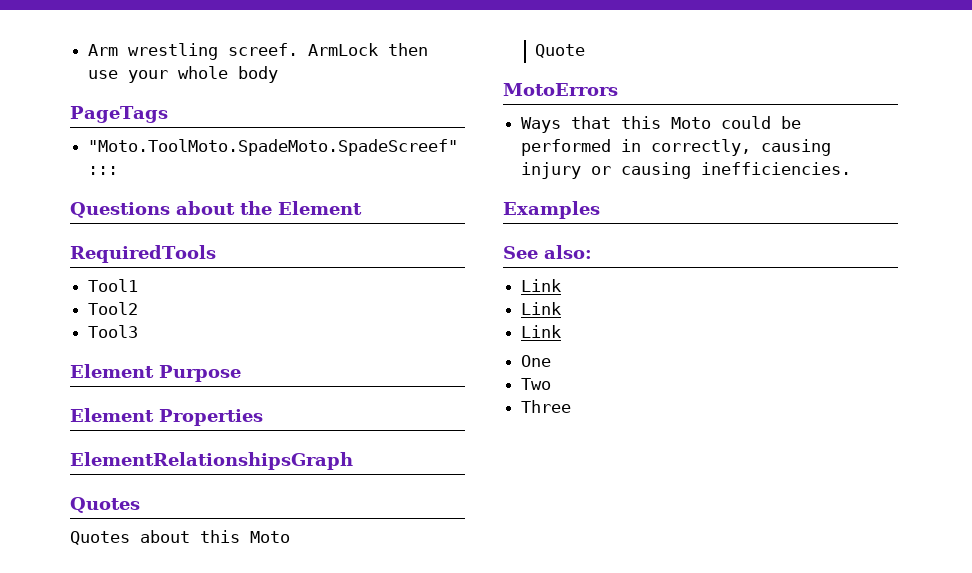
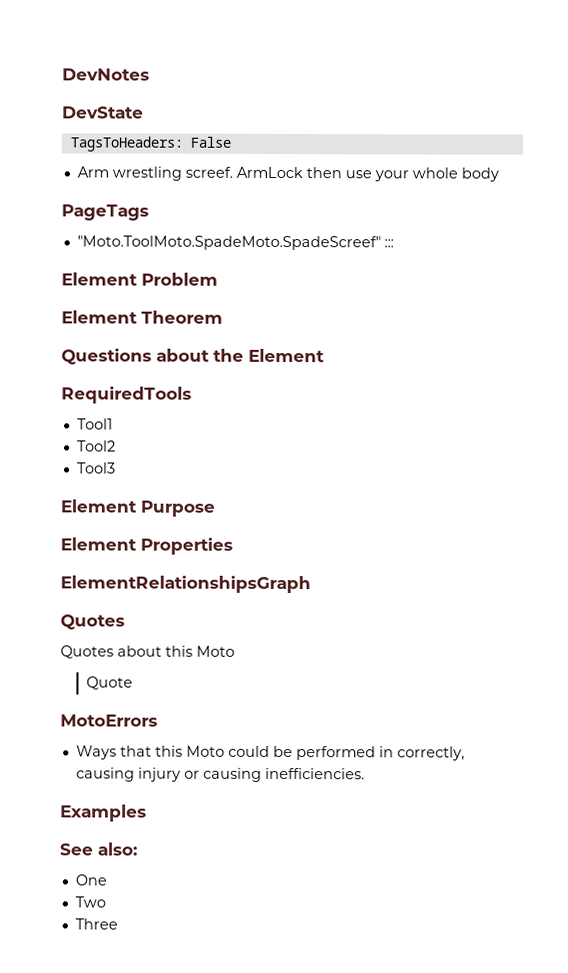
+ DevNotes
+ DevState
+ TagsToHeaders: False
+ Element Problem
+ Element Theorem
  See also:
- Link
- Link
- Link

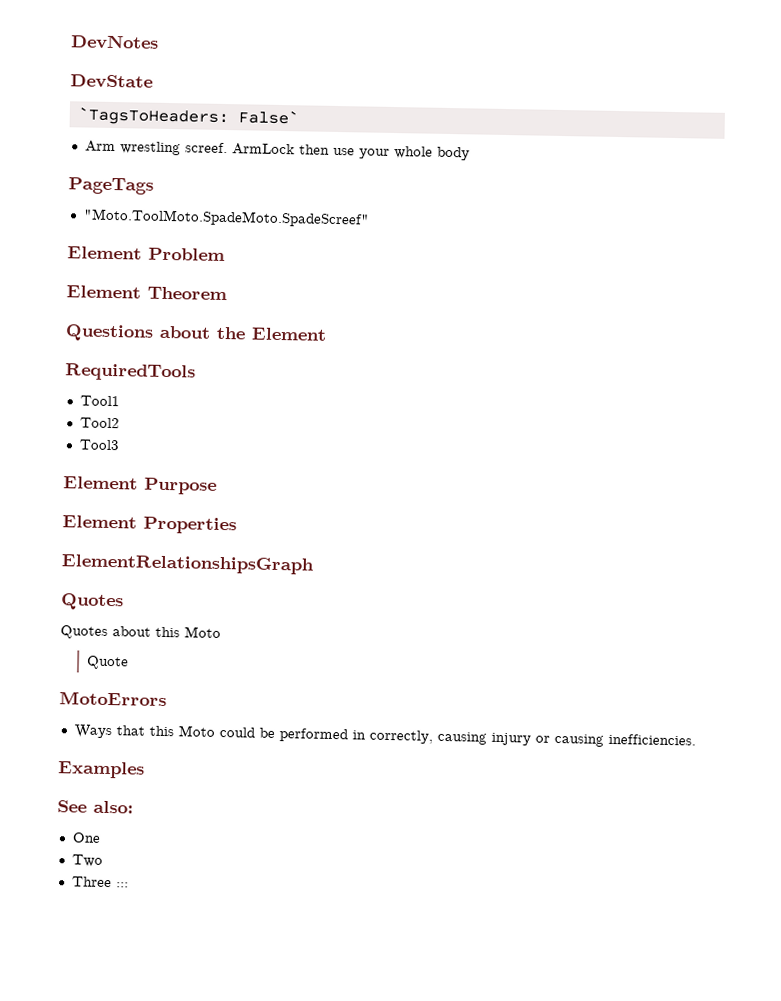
- TagsToHeaders: False
+ `TagsToHeaders: False`
- "Moto.ToolMoto.SpadeMoto.SpadeScreef" :::
+ "Moto.ToolMoto.SpadeMoto.SpadeScreef"
- Three
+ Three :::

